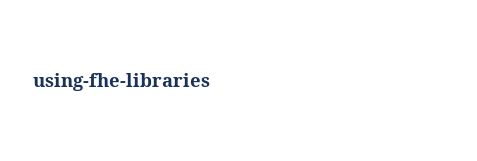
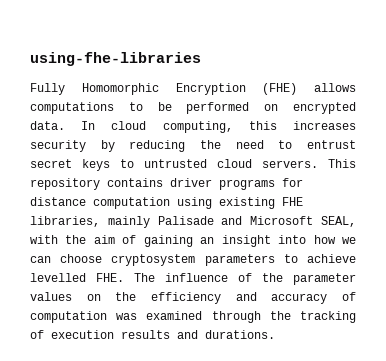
+ Fully Homomorphic Encryption (FHE) allows computations to be performed on encrypted data. In cloud computing, this increases security by reducing the need to entrust secret keys to untrusted cloud servers. This repository contains driver programs for distance computation using existing FHE libraries, mainly Palisade and Microsoft SEAL, with the aim of gaining an insight into how we can choose cryptosystem parameters to achieve levelled FHE. The influence of the parameter values on the efficiency and accuracy of computation was examined through the tracking of execution results and durations.

